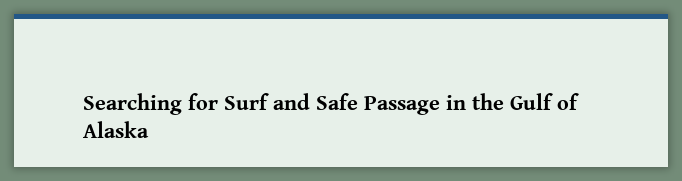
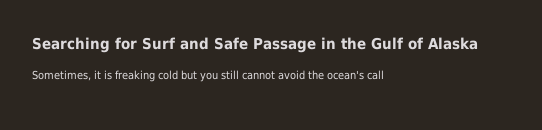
+ Sometimes, it is freaking cold but you still cannot avoid the ocean's call

